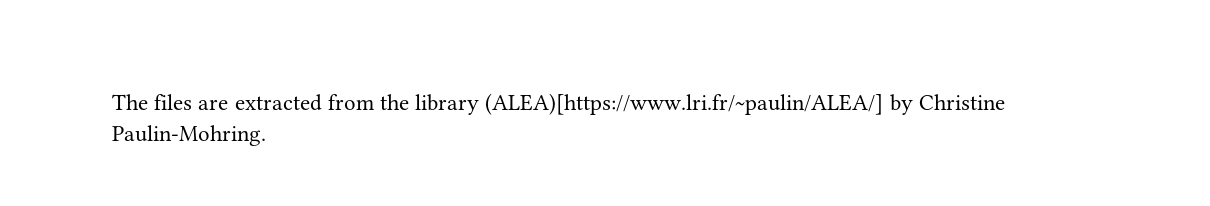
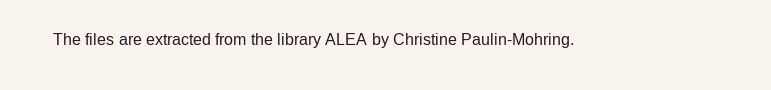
- The files are extracted from the library (ALEA)[https://www.lri.fr/~paulin/ALEA/] by Christine Paulin-Mohring.
+ The files are extracted from the library ALEA by Christine Paulin-Mohring.

